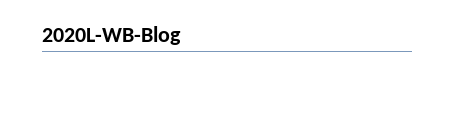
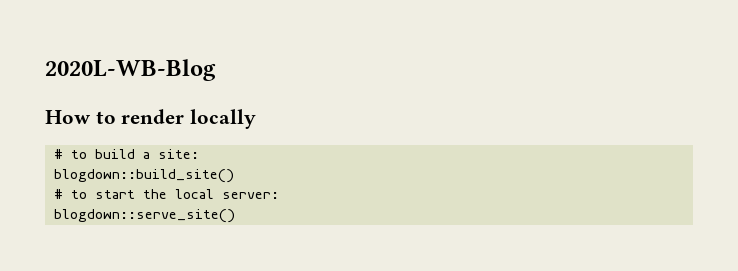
+ How to render locally
+ # to build a site:
+ blogdown::build_site()
+ # to start the local server:
+ blogdown::serve_site()

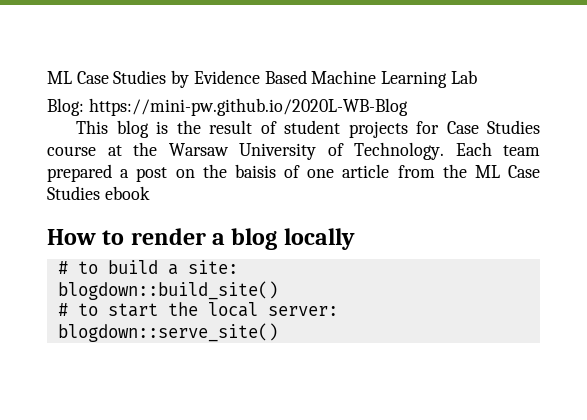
- 2020L-WB-Blog
+ ML Case Studies by Evidence Based Machine Learning Lab
+ Blog: https://mini-pw.github.io/2020L-WB-Blog
+ This blog is the result of student projects for Case Studies course at the Warsaw University of Technology. Each team prepared a post on the baisis of one article from the ML Case Studies ebook
- How to render locally
+ How to render a blog locally

